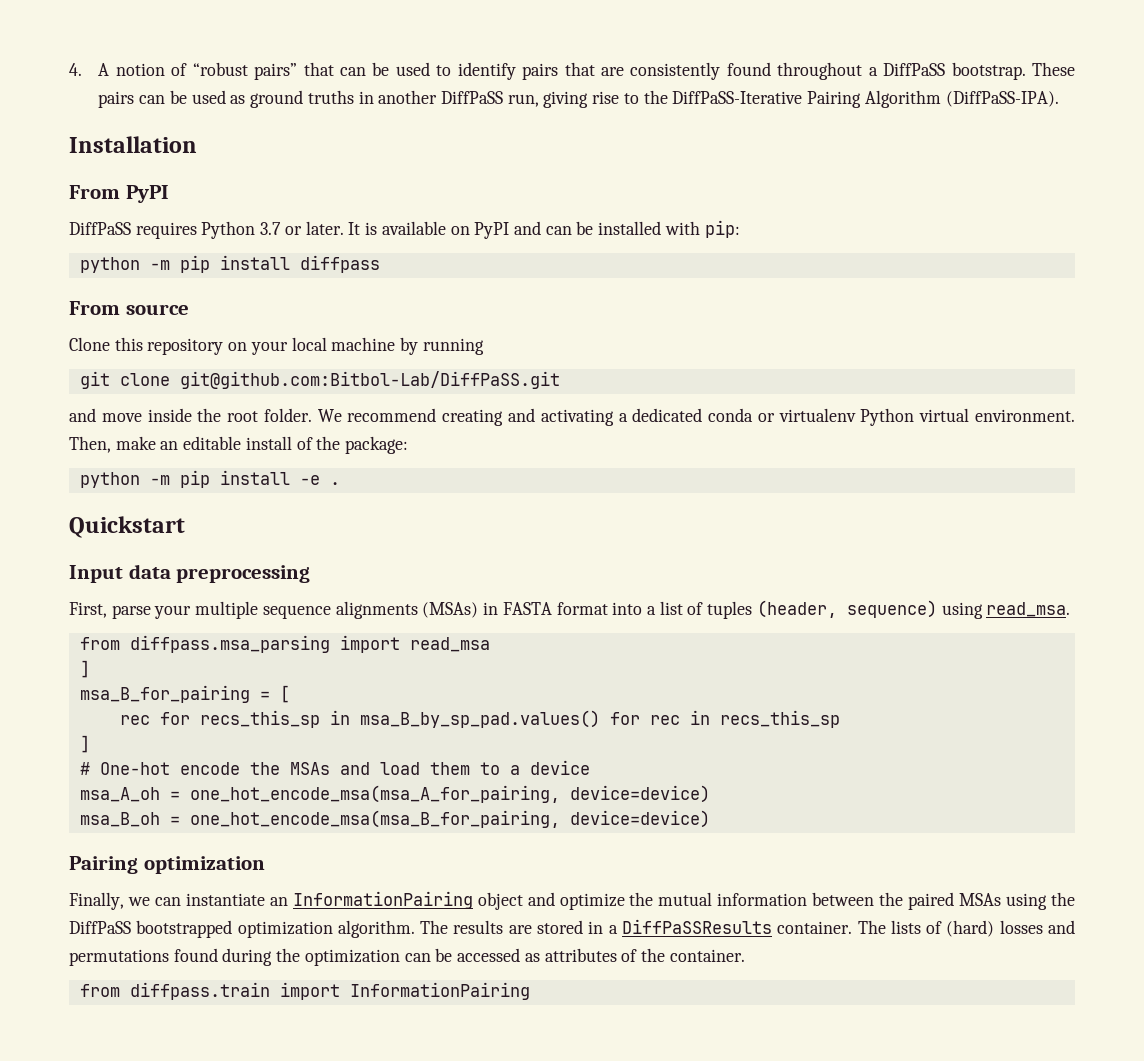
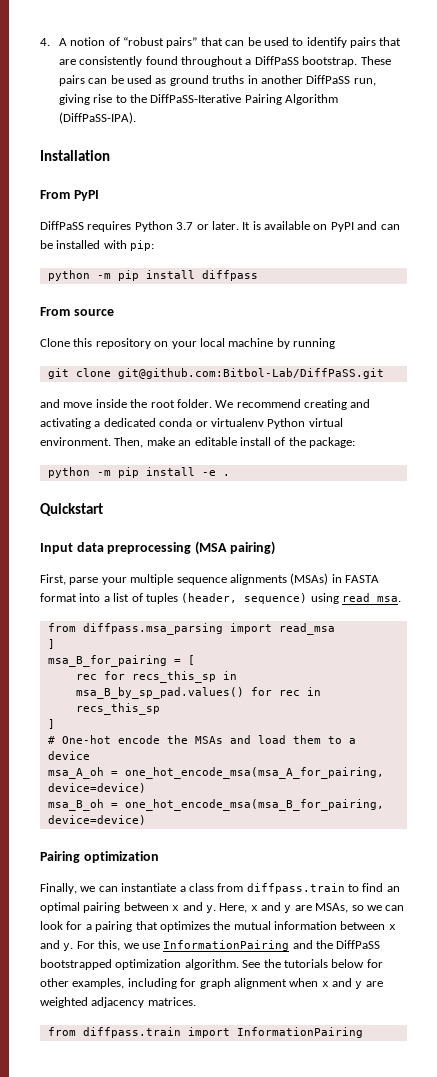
- Input data preprocessing
+ Input data preprocessing (MSA pairing)
- Finally, we can instantiate an InformationPairing object and optimize the mutual information between the paired MSAs using the DiffPaSS bootstrapped optimization algorithm.
+ Finally, we can instantiate a class from diffpass.train to find an optimal pairing between x and y. Here, x and y are MSAs, so we can look for a pairing that optimizes the mutual information between x and y. For this, we use InformationPairing and the DiffPaSS bootstrapped optimization algorithm.
- The results are stored in a DiffPaSSResults container. The lists of (hard) losses and permutations found during the optimization can be accessed as attributes of the container.
+ See the tutorials below for other examples, including for graph alignment when x and y are weighted adjacency matrices.

